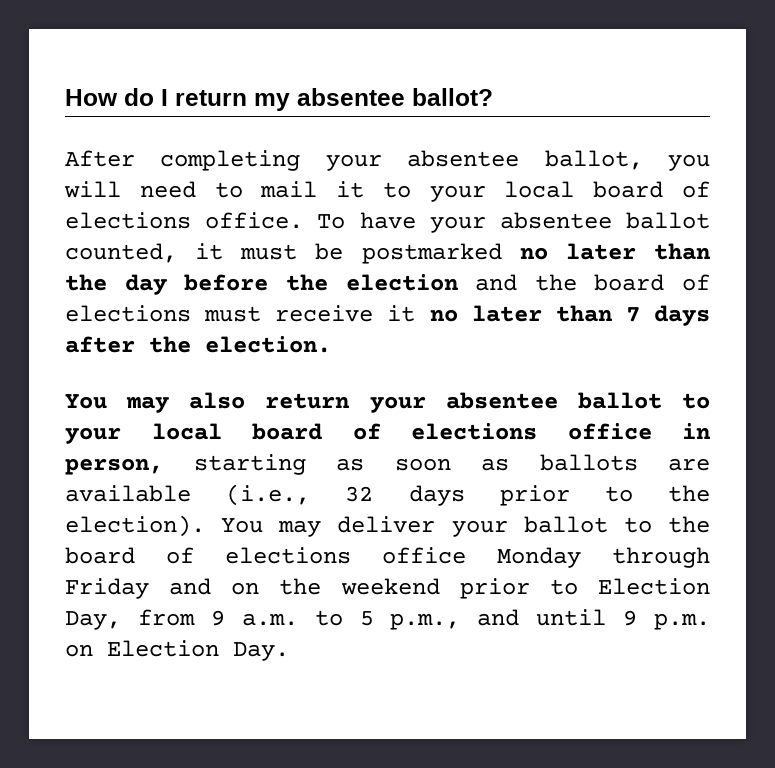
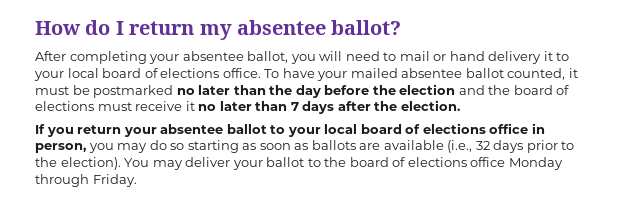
- After completing your absentee ballot, you will need to mail it to your local board of elections office.
+ After completing your absentee ballot, you will need to mail or hand delivery it to your local board of elections office.
- To have your absentee ballot counted, it must be postmarked no later than the day before the election and the board of elections must receive it no later than 7 days after the election.
+ To have your mailed absentee ballot counted, it must be postmarked no later than the day before the election and the board of elections must receive it no later than 7 days after the election.
- You may also return your absentee ballot to your local board of elections office in person, starting as soon as ballots are available (i.e., 32 days prior to the election).
+ If you return your absentee ballot to your local board of elections office in person, you may do so starting as soon as ballots are available (i.e., 32 days prior to the election).
- You may deliver your ballot to the board of elections office Monday through Friday and on the weekend prior to Election Day, from 9 a.m. to 5 p.m., and until 9 p.m. on Election Day.
+ You may deliver your ballot to the board of elections office Monday through Friday.

